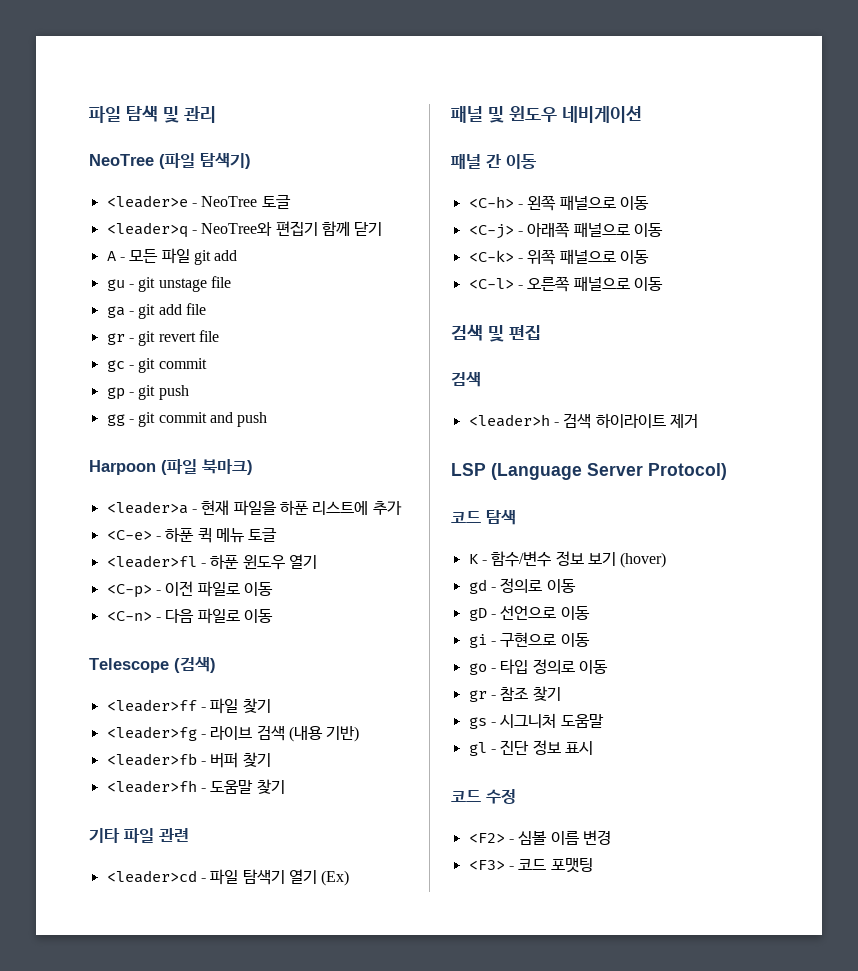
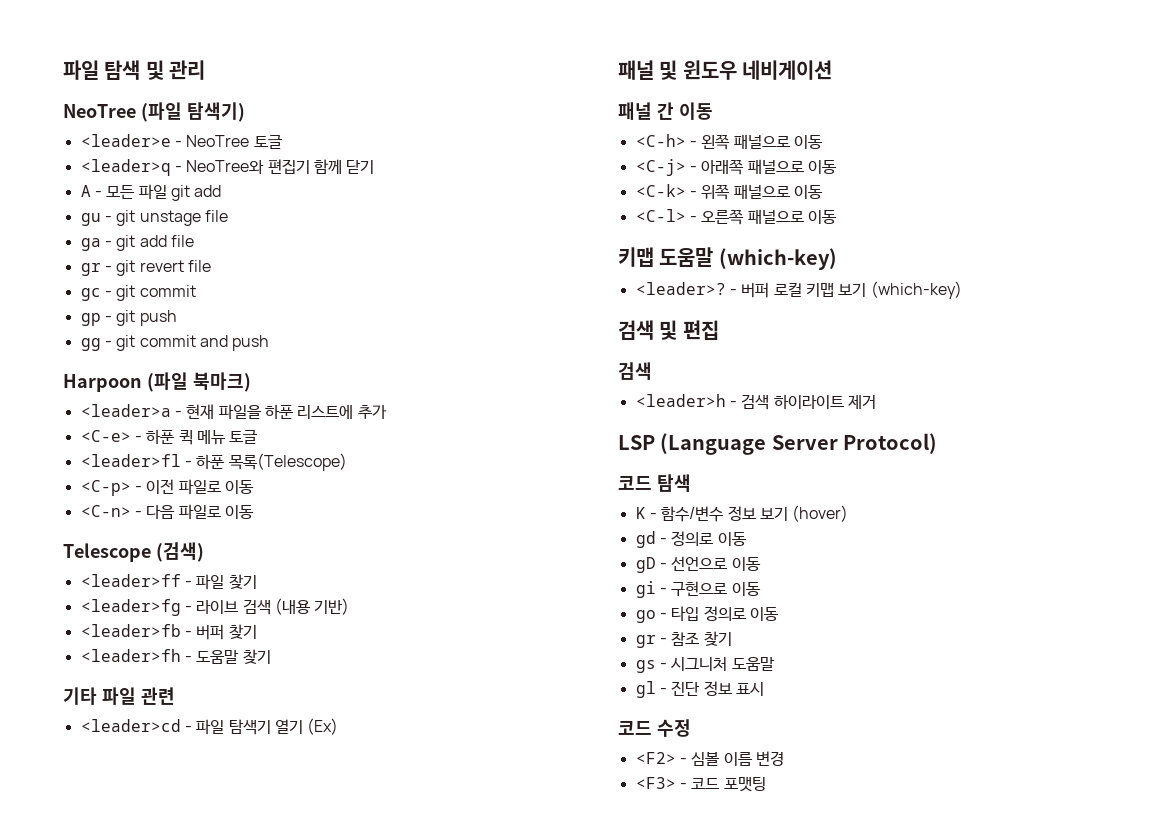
- <leader>fl - 하푼 윈도우 열기
+ <leader>fl - 하푼 목록(Telescope)
+ 키맵 도움말 (which-key)
+ <leader>? - 버퍼 로컬 키맵 보기 (which-key)

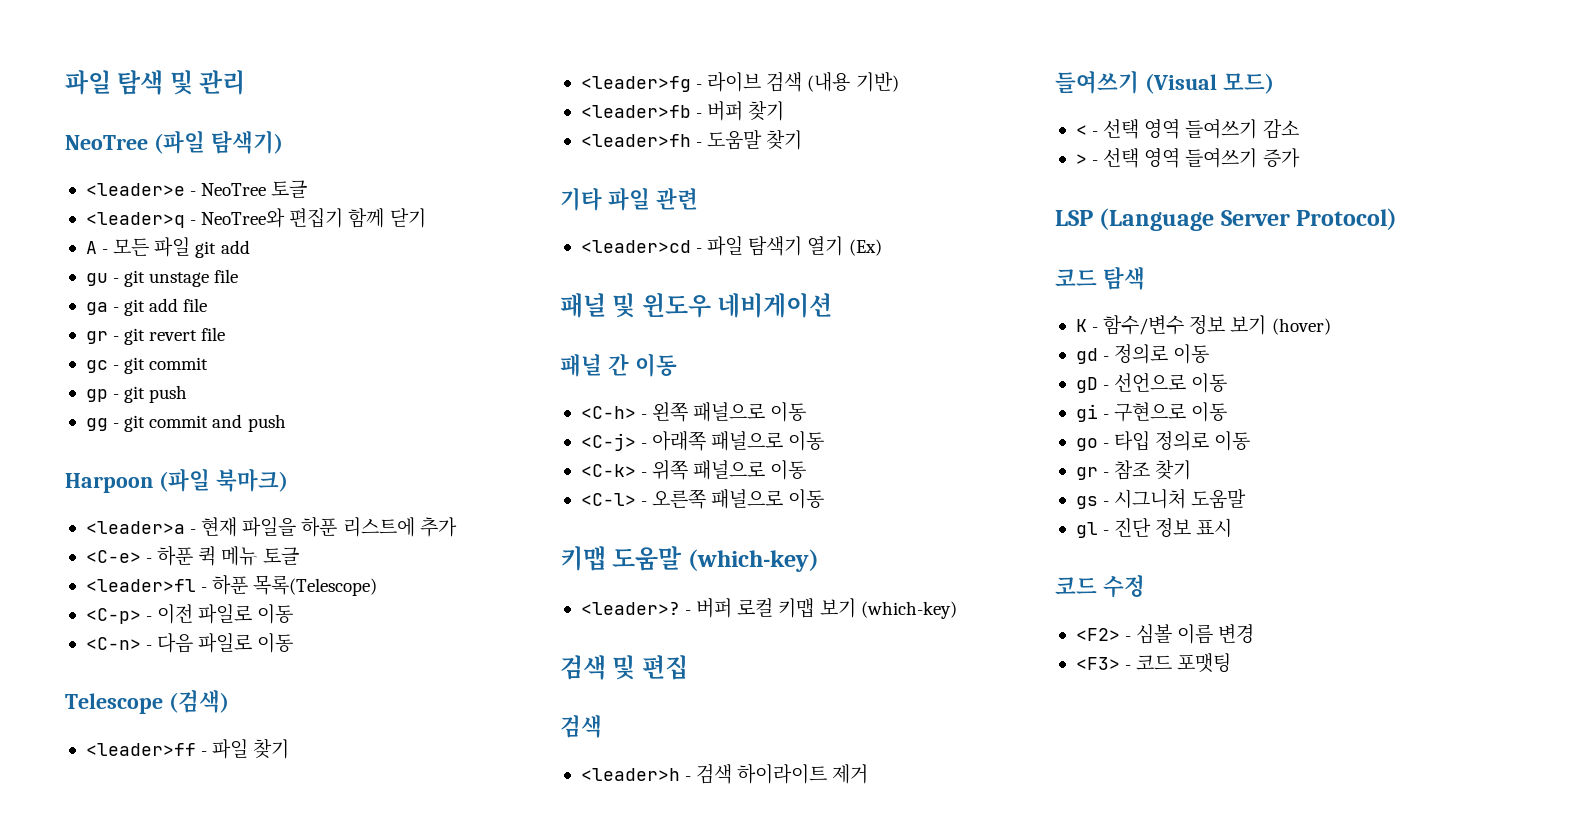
+ 들여쓰기 (Visual 모드)
+ < - 선택 영역 들여쓰기 감소
+ > - 선택 영역 들여쓰기 증가

